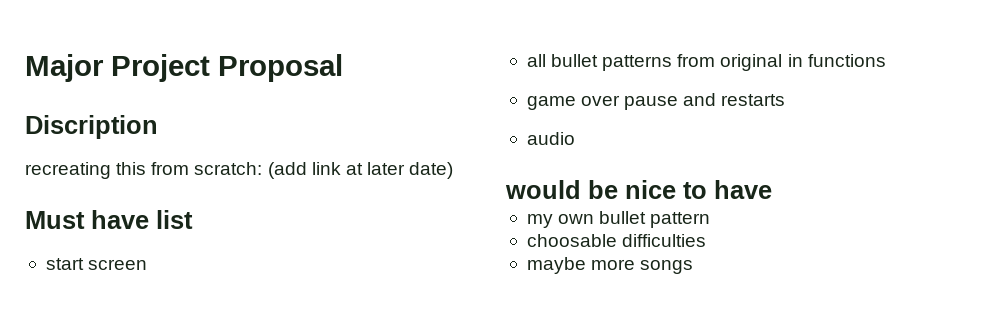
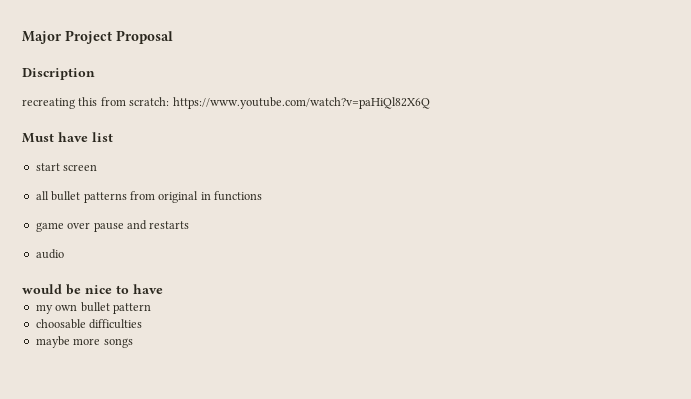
- recreating this from scratch: (add link at later date)
+ recreating this from scratch: https://www.youtube.com/watch?v=paHiQl82X6Q

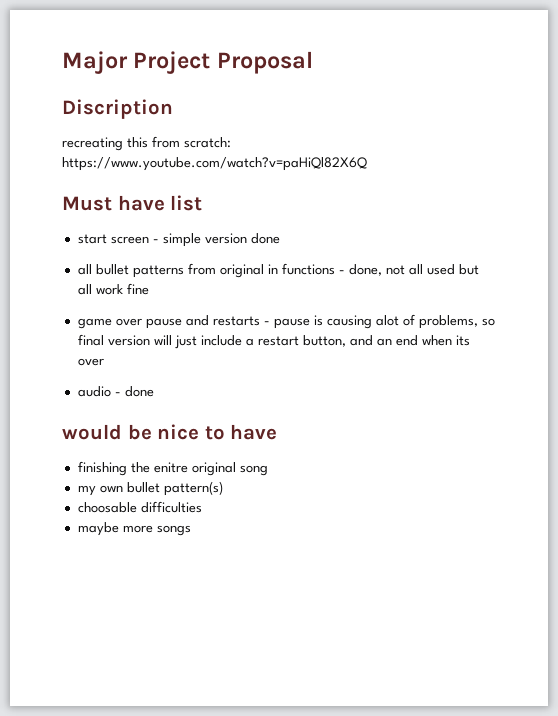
- start screen
+ start screen - simple version done
- all bullet patterns from original in functions
+ all bullet patterns from original in functions - done, not all used but all work fine
- game over pause and restarts
+ game over pause and restarts - pause is causing alot of problems, so final version will just include a restart button, and an end when its over
- audio
+ audio - done
+ finishing the enitre original song
- my own bullet pattern
+ my own bullet pattern(s)

